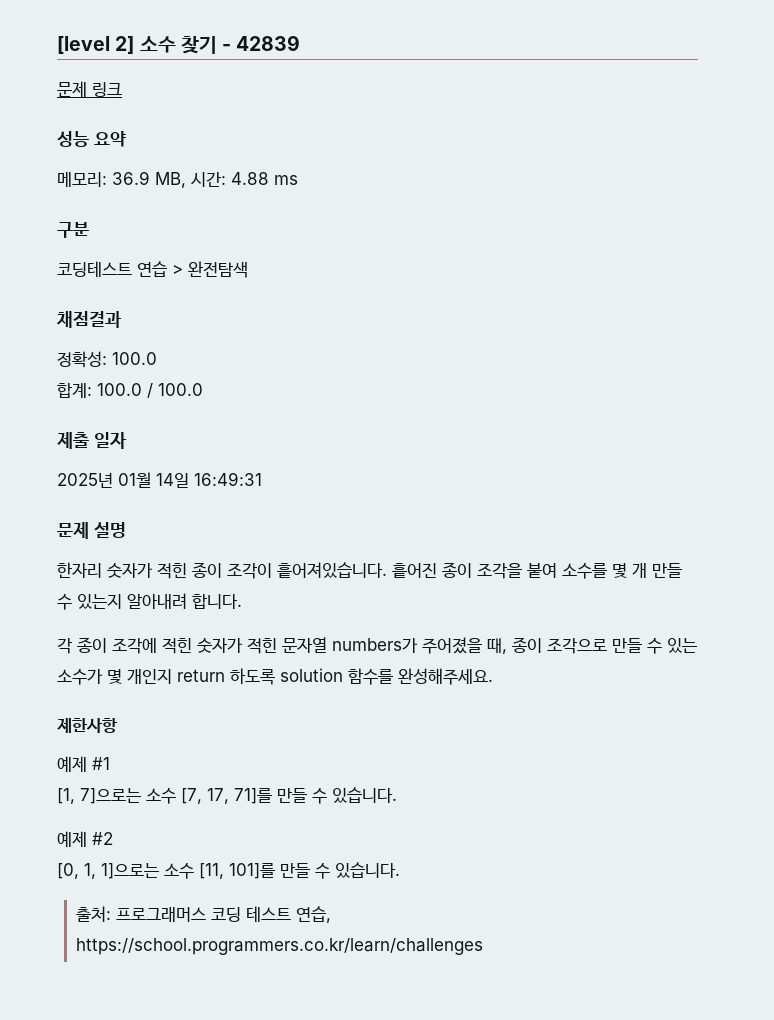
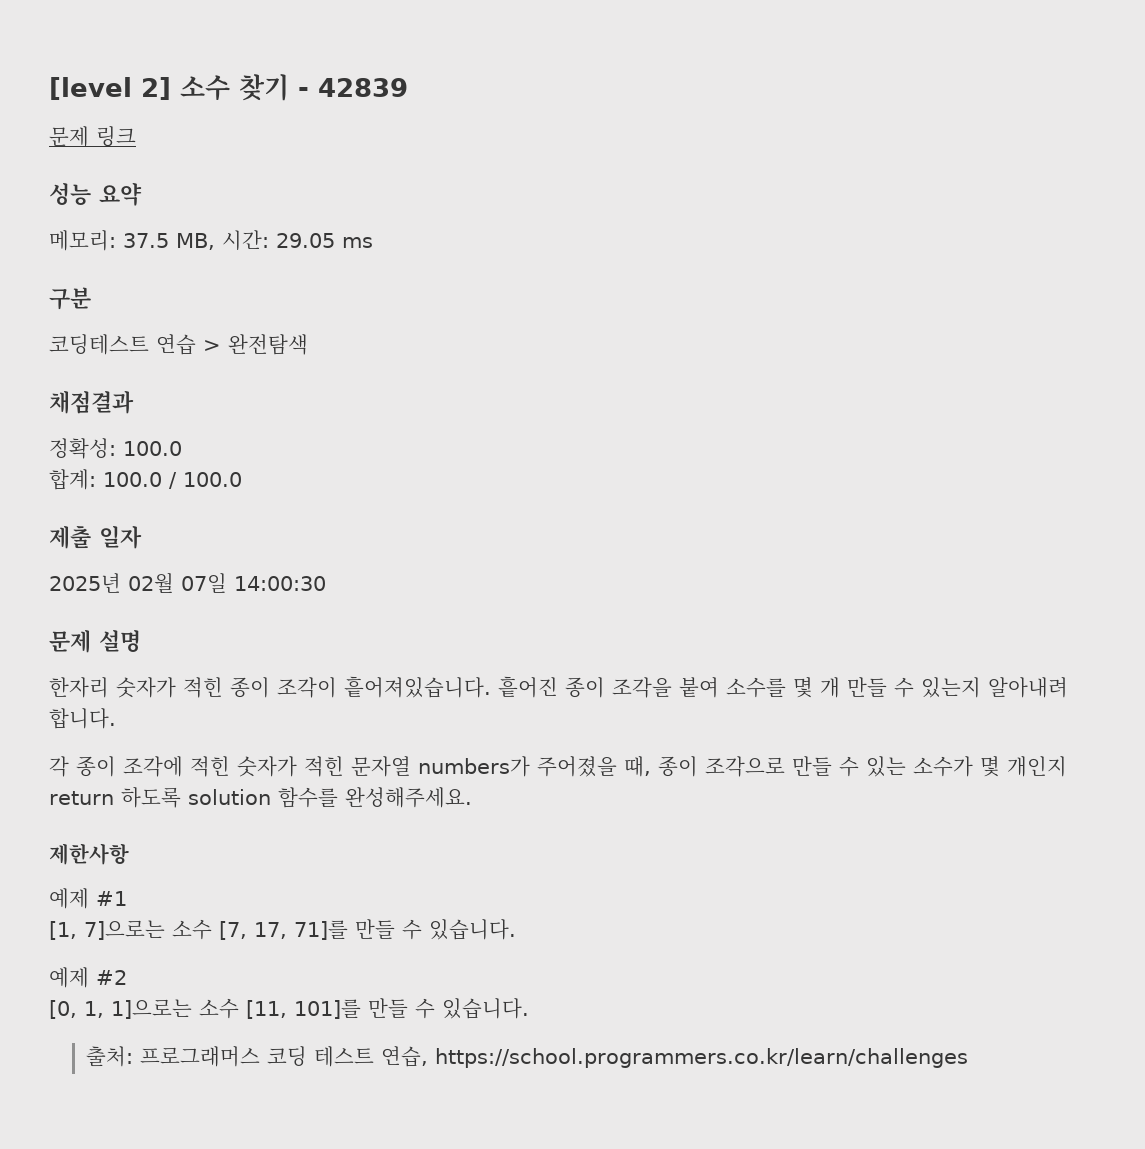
- 메모리: 36.9 MB, 시간: 4.88 ms
+ 메모리: 37.5 MB, 시간: 29.05 ms
- 2025년 01월 14일 16:49:31
+ 2025년 02월 07일 14:00:30

